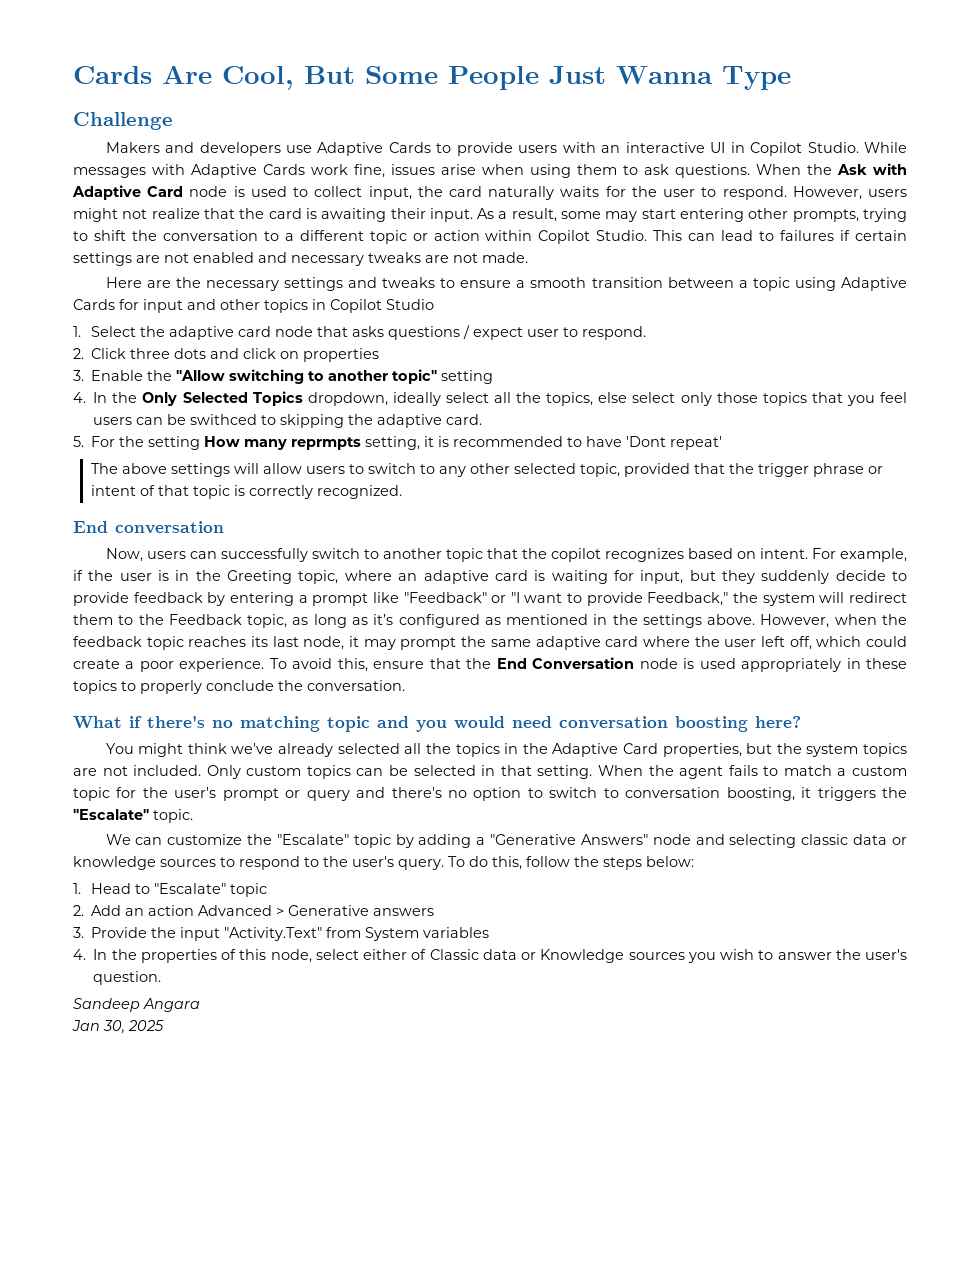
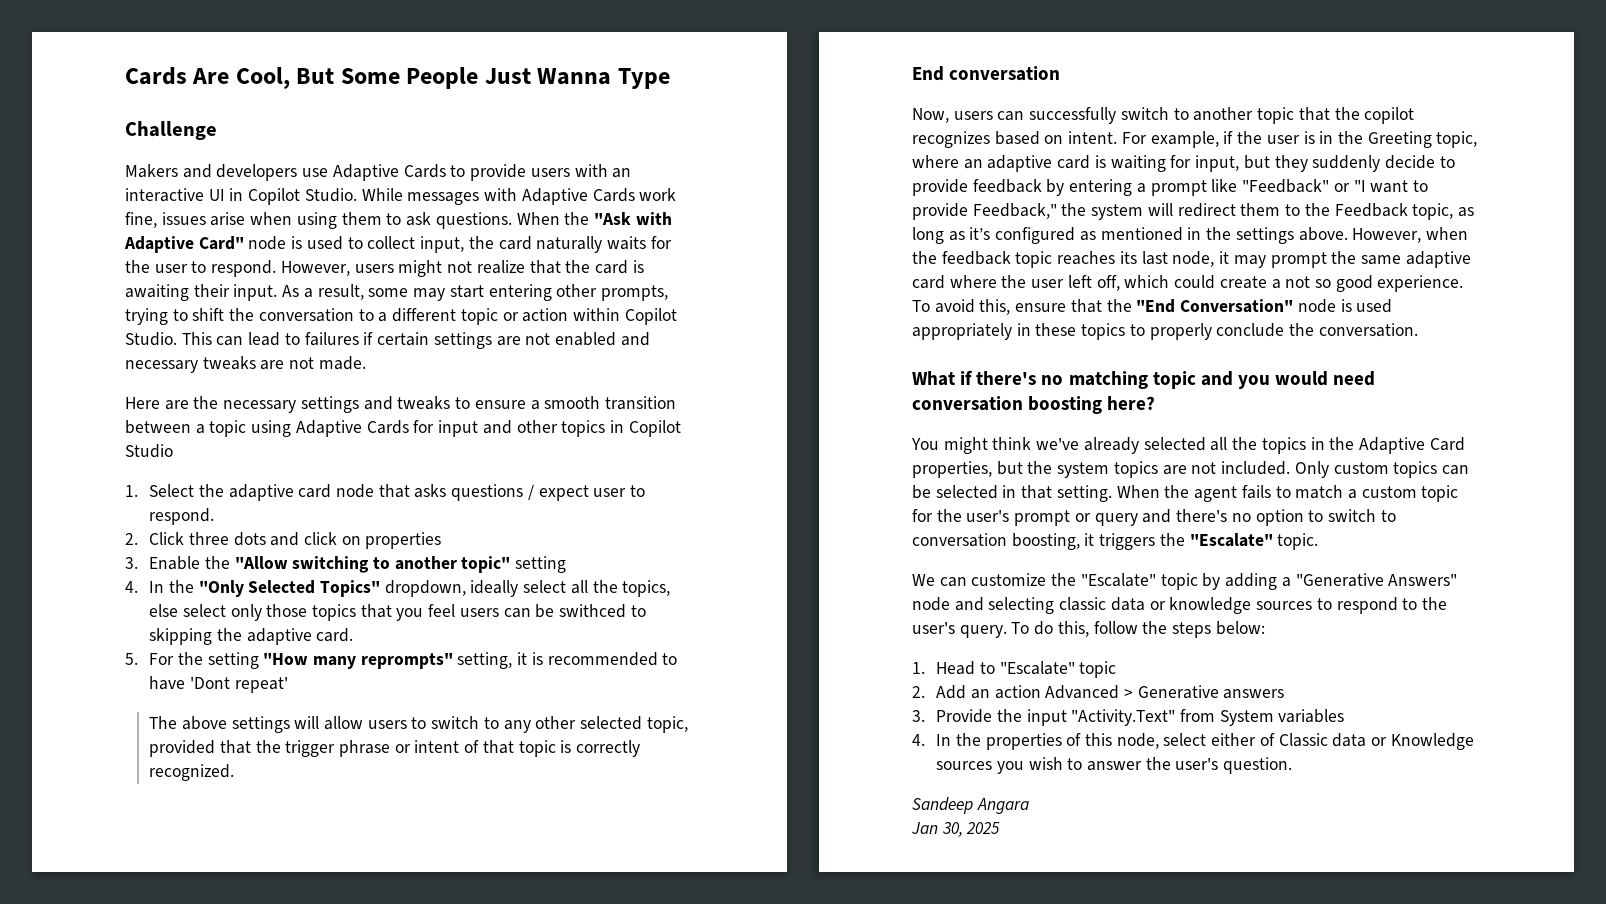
- When the Ask with Adaptive Card node is used to collect input, the card naturally waits for the user to respond.
+ When the "Ask with Adaptive Card" node is used to collect input, the card naturally waits for the user to respond.
- 4. In the Only Selected Topics dropdown, ideally select all the topics, else select only those topics that you feel users can be swithced to skipping the adaptive card.
+ 4. In the "Only Selected Topics" dropdown, ideally select all the topics, else select only those topics that you feel users can be swithced to skipping the adaptive card.
- 5. For the setting How many reprmpts setting, it is recommended to have 'Dont repeat'
+ 5. For the setting "How many reprompts" setting, it is recommended to have 'Dont repeat'
- However, when the feedback topic reaches its last node, it may prompt the same adaptive card where the user left off, which could create a poor experience.
+ However, when the feedback topic reaches its last node, it may prompt the same adaptive card where the user left off, which could create a not so good experience.
- To avoid this, ensure that the End Conversation node is used appropriately in these topics to properly conclude the conversation.
+ To avoid this, ensure that the "End Conversation" node is used appropriately in these topics to properly conclude the conversation.

